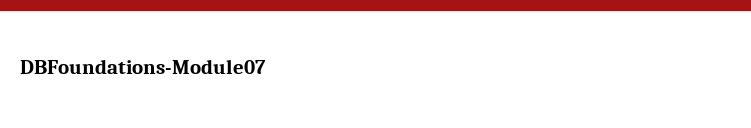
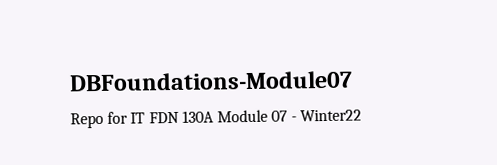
+ Repo for IT FDN 130A Module 07 - Winter22

